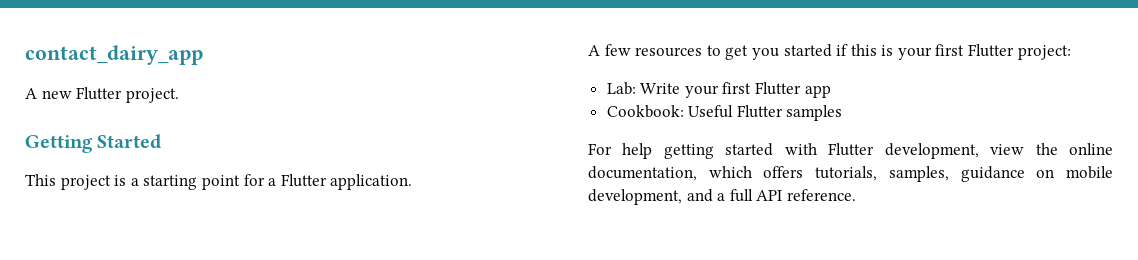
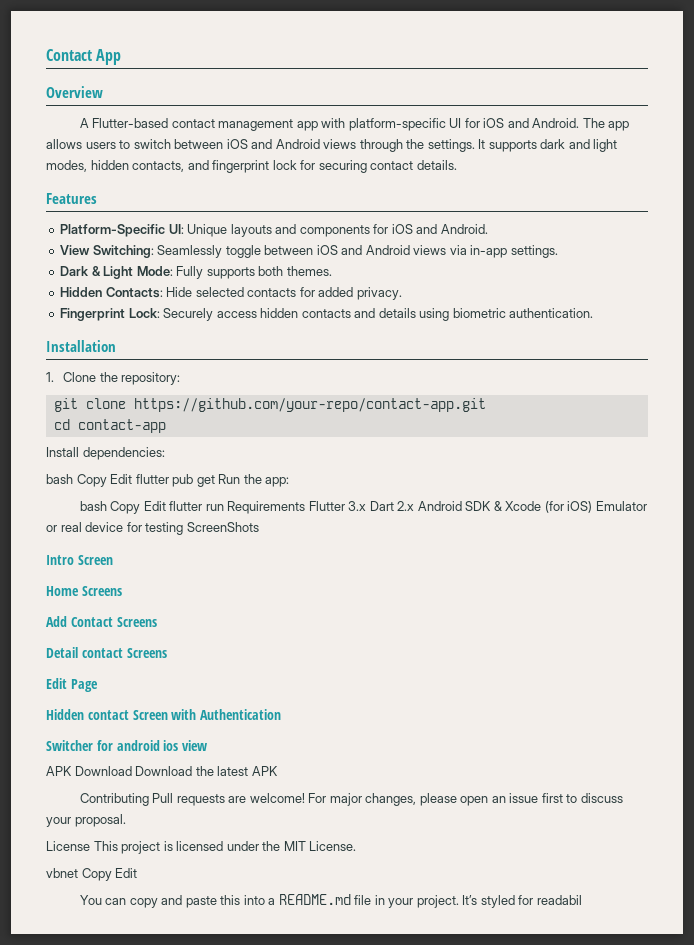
- contact_dairy_app
- A new Flutter project.
- Getting Started
- This project is a starting point for a Flutter application.
- A few resources to get you started if this is your first Flutter project:
- Lab: Write your first Flutter app
- Cookbook: Useful Flutter samples
- For help getting started with Flutter development, view the online documentation, which offers tutorials, samples, guidance on mobile development, and a full API reference.
+ Contact App
+ Overview
+ A Flutter-based contact management app with platform-specific UI for iOS and Android. The app allows users to switch between iOS and Android views through the settings. It supports dark and light modes, hidden contacts, and fingerprint lock for securing contact details.
+ Features
+ Platform-Specific UI: Unique layouts and components for iOS and Android.
+ View Switching: Seamlessly toggle between iOS and Android views via in-app settings.
+ Dark & Light Mode: Fully supports both themes.
+ Hidden Contacts: Hide selected contacts for added privacy.
+ Fingerprint Lock: Securely access hidden contacts and details using biometric authentication.
+ Installation
+ 1. Clone the repository:
+ git clone https://github.com/your-repo/contact-app.git
+ cd contact-app
+ Install dependencies:
+ bash Copy Edit flutter pub get Run the app:
+ bash Copy Edit flutter run Requirements Flutter 3.x Dart 2.x Android SDK & Xcode (for iOS) Emulator or real device for testing ScreenShots
+ Intro Screen
+ Home Screens
+ Add Contact Screens
+ Detail contact Screens
+ Edit Page
+ Hidden contact Screen with Authentication
+ Switcher for android ios view
+ APK Download Download the latest APK
+ Contributing Pull requests are welcome! For major changes, please open an issue first to discuss your proposal.
+ License This project is licensed under the MIT License.
+ vbnet Copy Edit
+ You can copy and paste this into a README.md file in your project. It’s styled for readabil

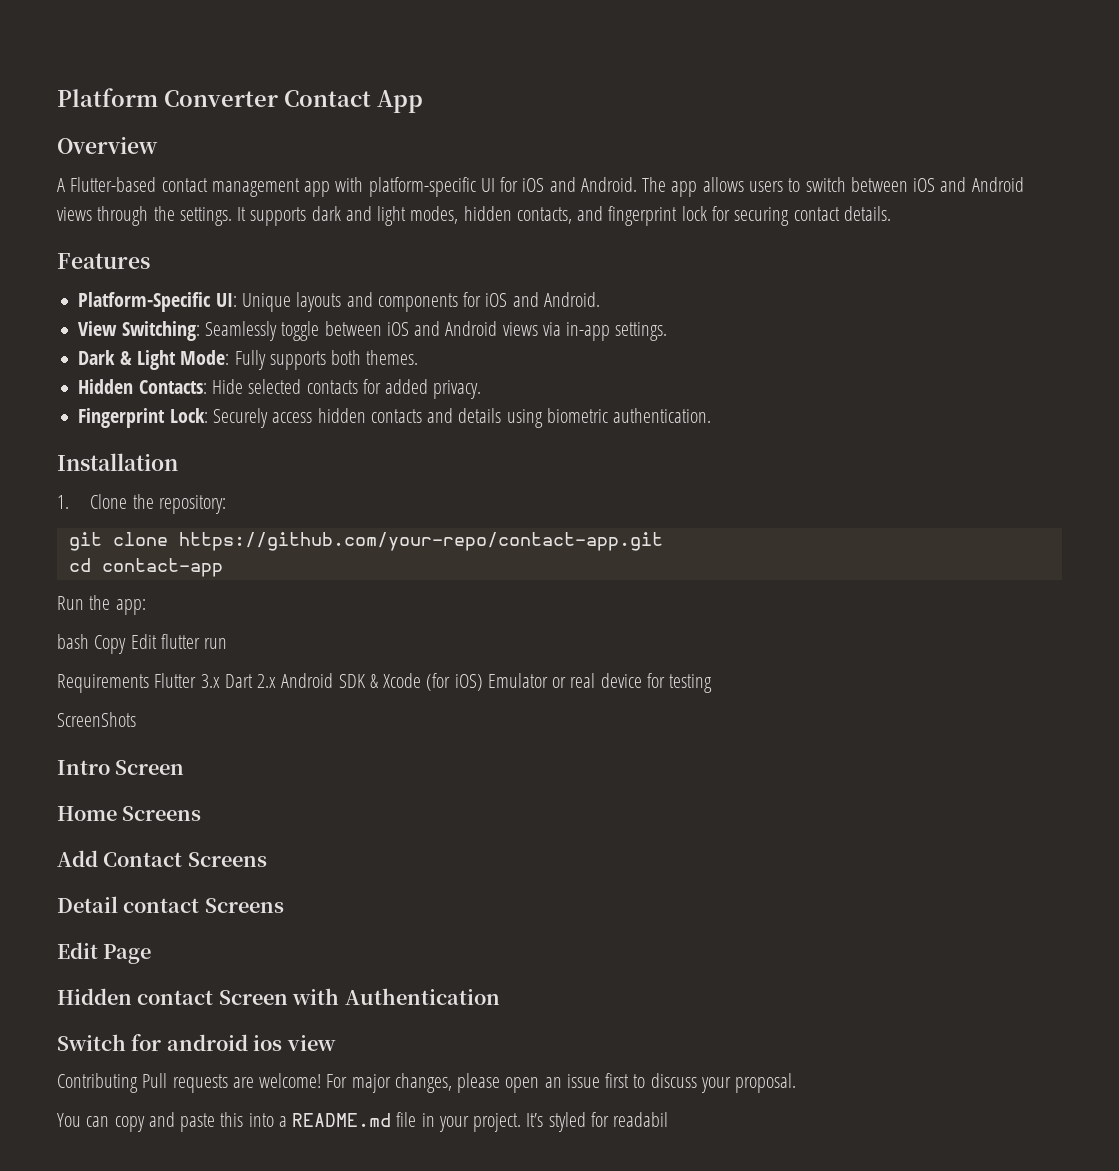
- Contact App
+ Platform Converter Contact App
- Install dependencies:
- bash Copy Edit flutter pub get Run the app:
+ Run the app:
- bash Copy Edit flutter run Requirements Flutter 3.x Dart 2.x Android SDK & Xcode (for iOS) Emulator or real device for testing ScreenShots
+ bash Copy Edit flutter run
+ Requirements Flutter 3.x Dart 2.x Android SDK & Xcode (for iOS) Emulator or real device for testing
+ ScreenShots
- Switcher for android ios view
+ Switch for android ios view
- APK Download Download the latest APK
- License This project is licensed under the MIT License.
- vbnet Copy Edit

